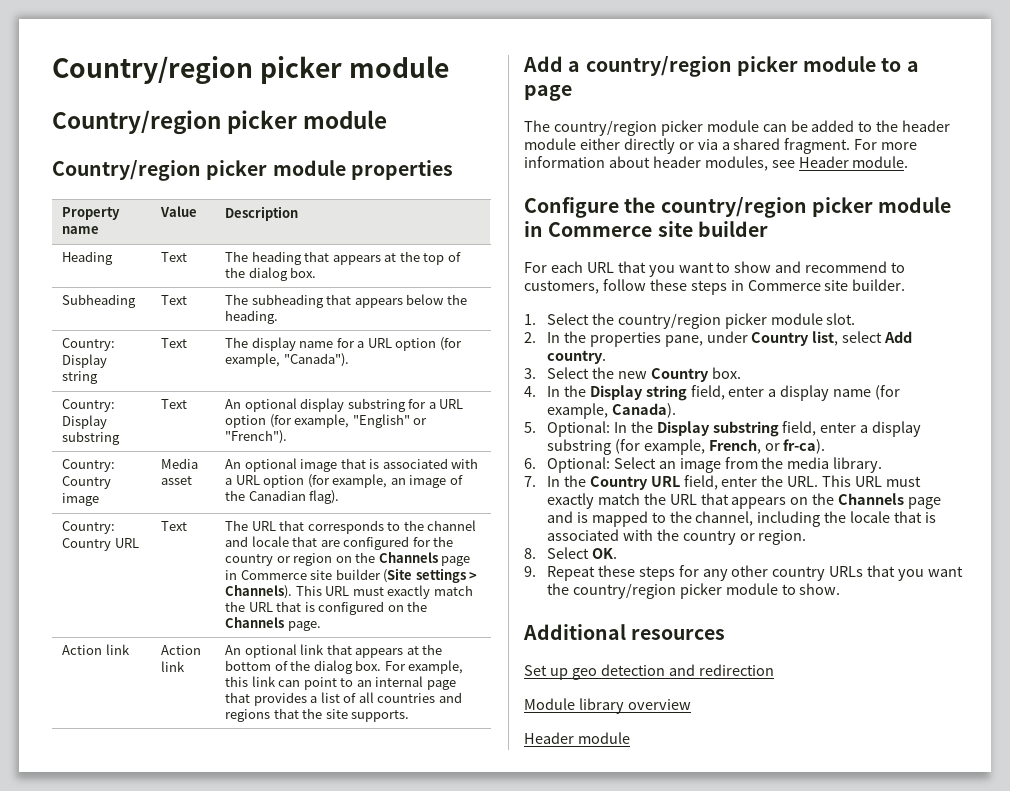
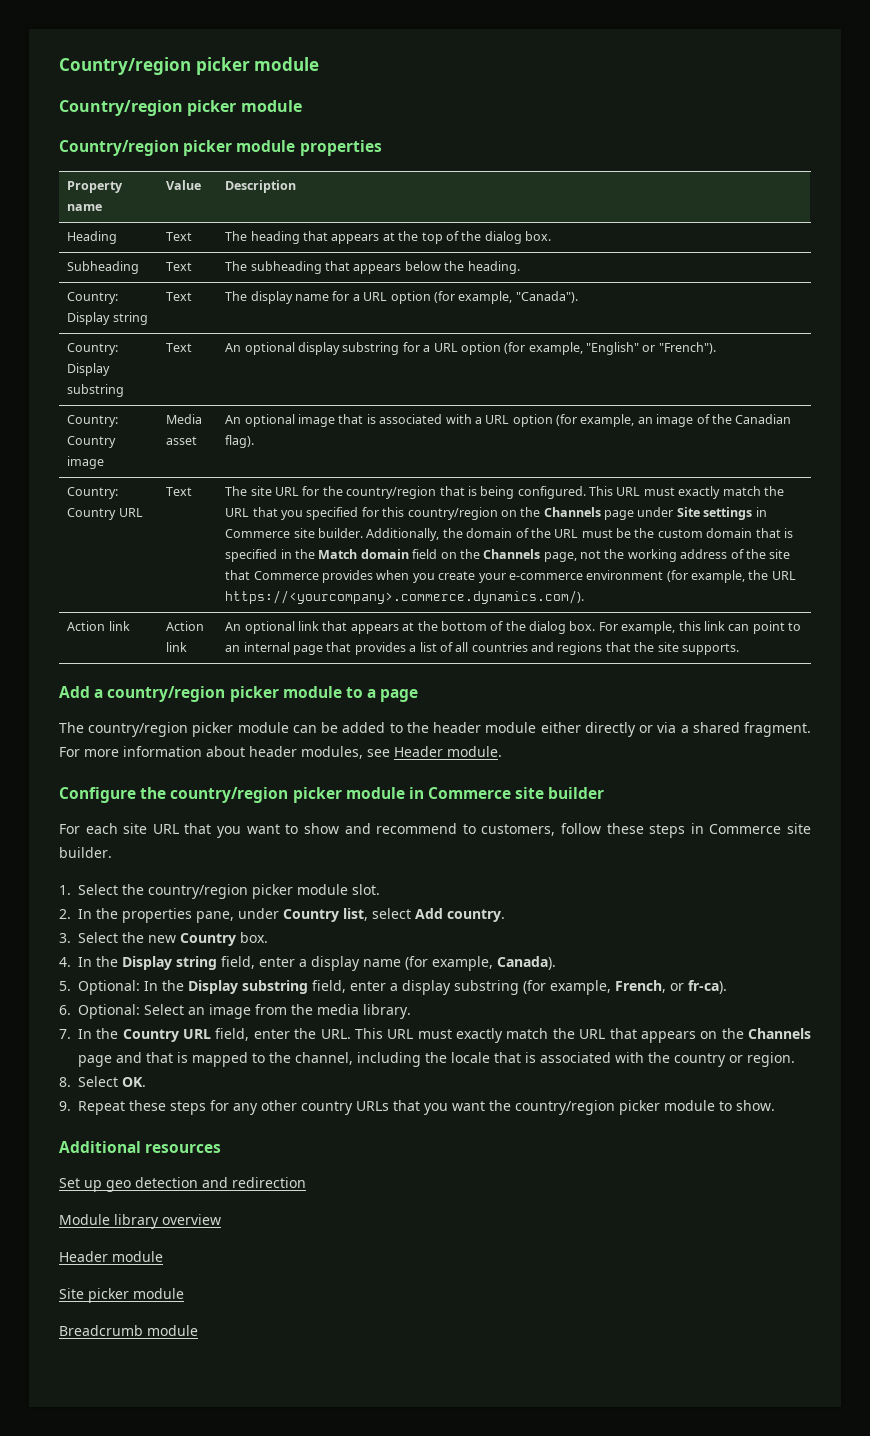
- The URL that corresponds to the channel and locale that are configured for the country or region on the Channels page in Commerce site builder (Site settings > Channels). This URL must exactly match the URL that is configured on the Channels page.
+ The site URL for the country/region that is being configured. This URL must exactly match the URL that you specified for this country/region on the Channels page under Site settings in Commerce site builder. Additionally, the domain of the URL must be the custom domain that is specified in the Match domain field on the Channels page, not the working address of the site that Commerce provides when you create your e-commerce environment (for example, the URL https://<yourcompany>.commerce.dynamics.com/).
- For each URL that you want to show and recommend to customers, follow these steps in Commerce site builder.
+ For each site URL that you want to show and recommend to customers, follow these steps in Commerce site builder.
- 7. In the Country URL field, enter the URL. This URL must exactly match the URL that appears on the Channels page and is mapped to the channel, including the locale that is associated with the country or region.
+ 7. In the Country URL field, enter the URL. This URL must exactly match the URL that appears on the Channels page and that is mapped to the channel, including the locale that is associated with the country or region.
+ Site picker module
+ Breadcrumb module

